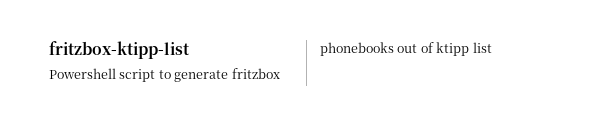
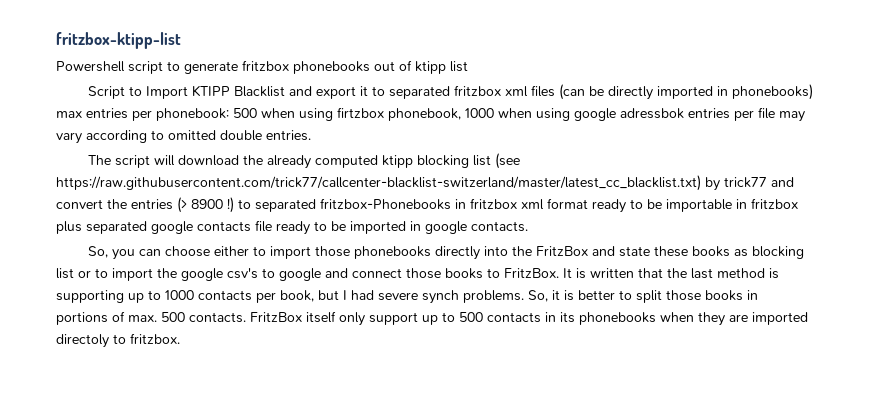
+ Script to Import KTIPP Blacklist and export it to separated fritzbox xml files (can be directly imported in phonebooks) max entries per phonebook: 500 when using firtzbox phonebook, 1000 when using google adressbok entries per file may vary according to omitted double entries.
+ The script will download the already computed ktipp blocking list (see https://raw.githubusercontent.com/trick77/callcenter-blacklist-switzerland/master/latest_cc_blacklist.txt) by trick77 and convert the entries (> 8900 !) to separated fritzbox-Phonebooks in fritzbox xml format ready to be importable in fritzbox plus separated google contacts file ready to be imported in google contacts.
+ So, you can choose either to import those phonebooks directly into the FritzBox and state these books as blocking list or to import the google csv's to google and connect those books to FritzBox. It is written that the last method is supporting up to 1000 contacts per book, but I had severe synch problems. So, it is better to split those books in portions of max. 500 contacts. FritzBox itself only support up to 500 contacts in its phonebooks when they are imported directoly to fritzbox.

